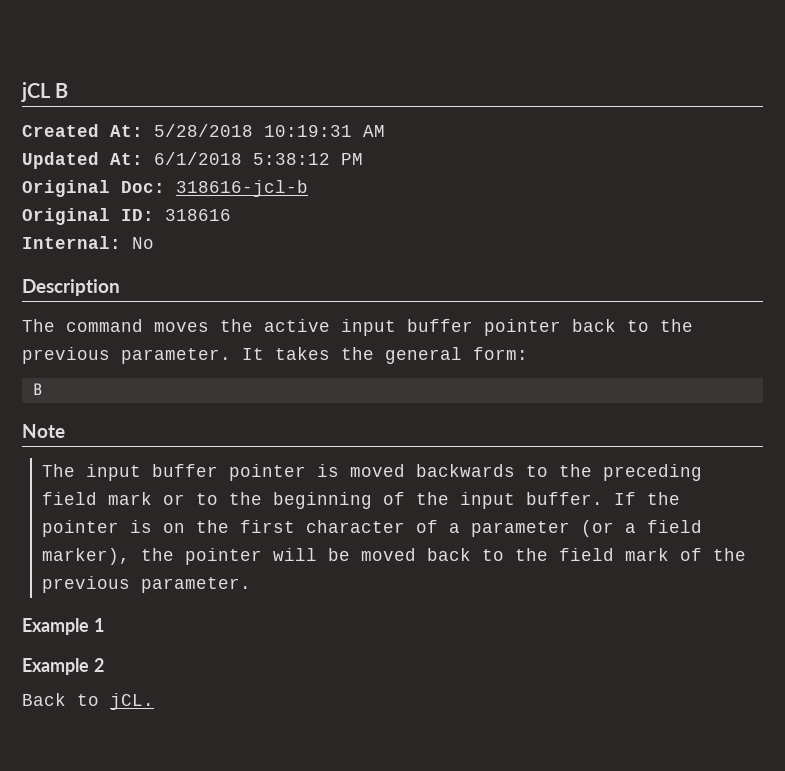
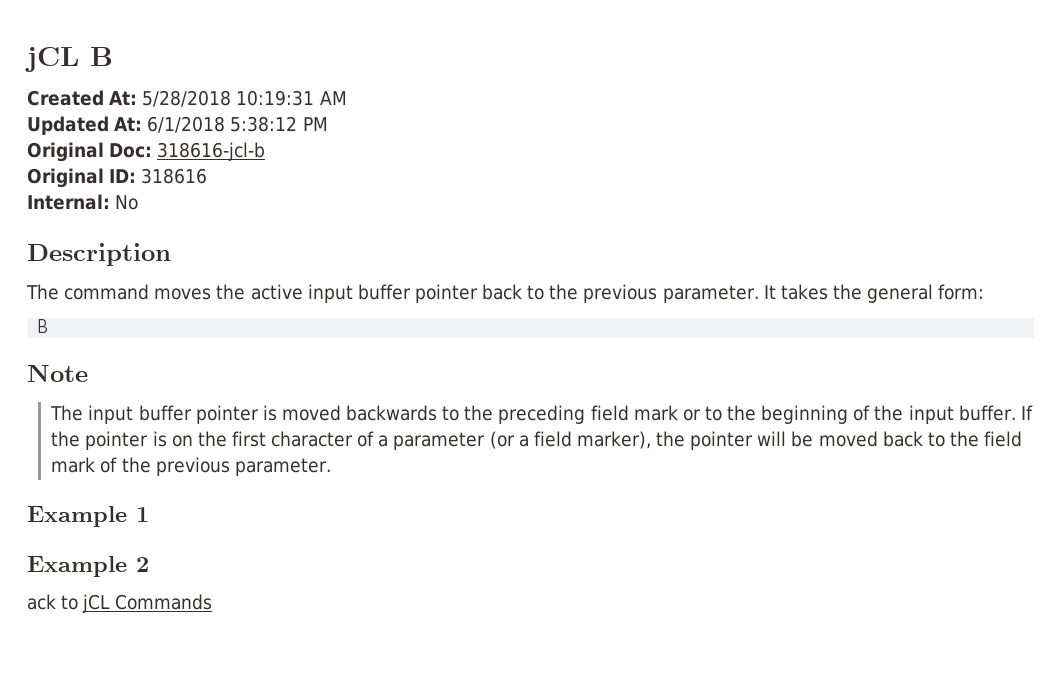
- Back to jCL.
+ ack to jCL Commands

